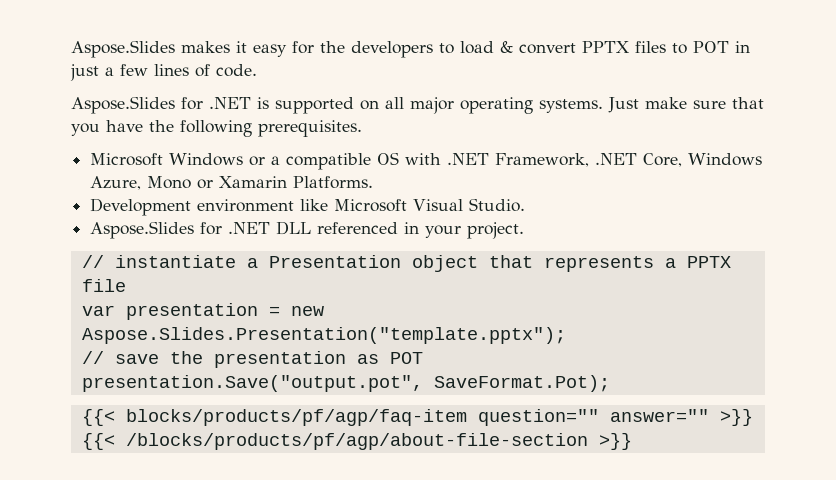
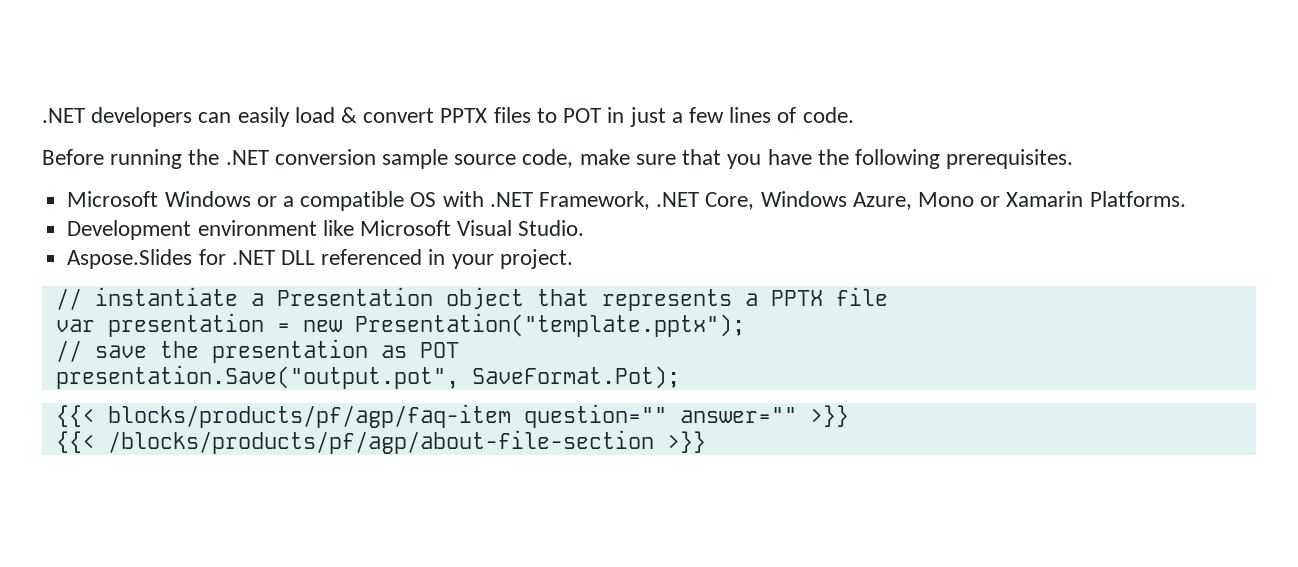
- Aspose.Slides makes it easy for the developers to load & convert PPTX files to POT in just a few lines of code.
+ .NET developers can easily load & convert PPTX files to POT in just a few lines of code.
- Aspose.Slides for .NET is supported on all major operating systems. Just make sure that you have the following prerequisites.
+ Before running the .NET conversion sample source code, make sure that you have the following prerequisites.
- var presentation = new Aspose.Slides.Presentation("template.pptx");
+ var presentation = new Presentation("template.pptx");

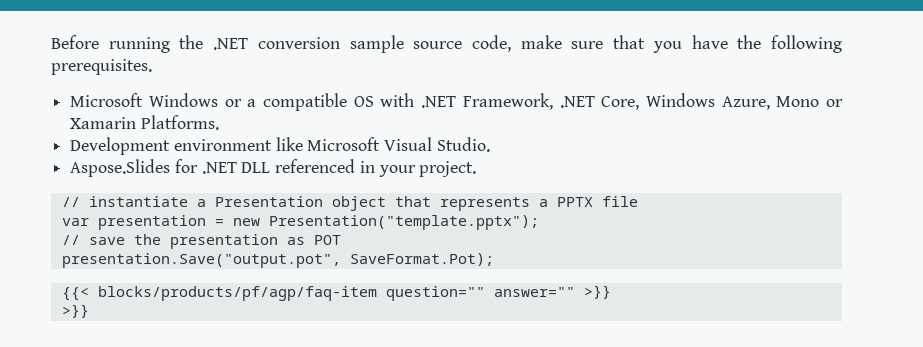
- .NET developers can easily load & convert PPTX files to POT in just a few lines of code.
  {{< blocks/products/pf/agp/faq-item question="" answer="" >}}
- {{< /blocks/products/pf/agp/about-file-section >}}
+ >}}

